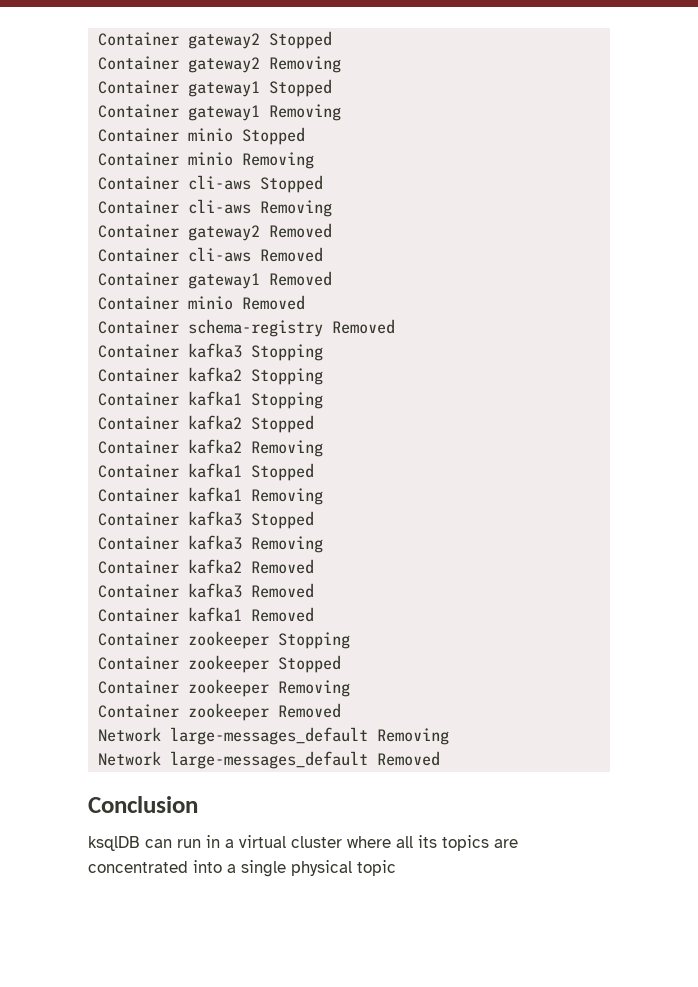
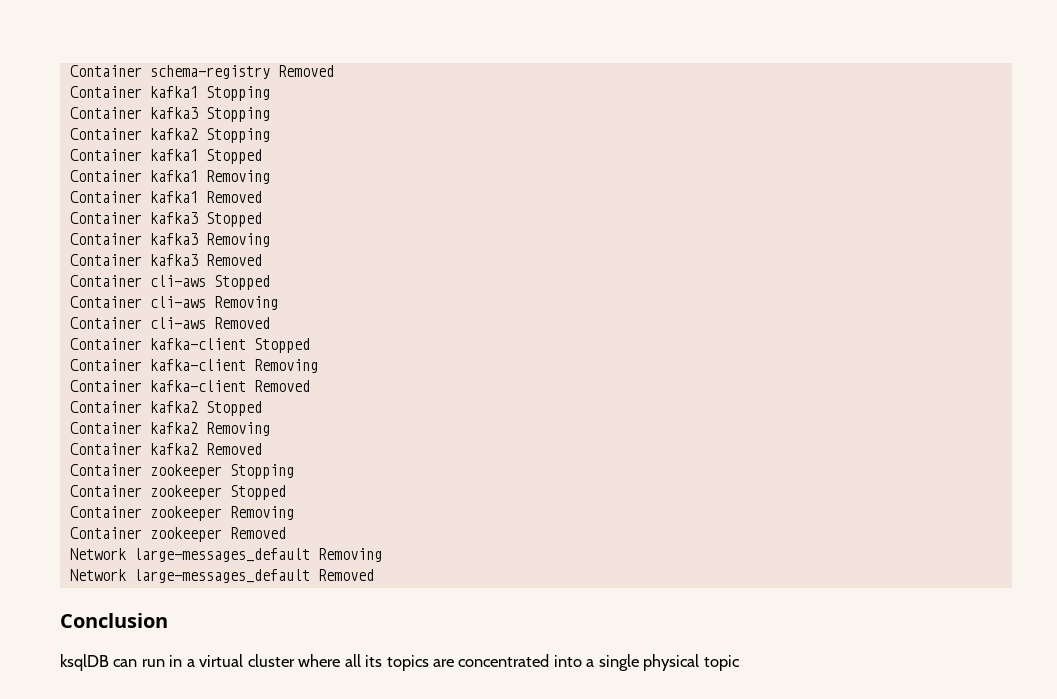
- Container gateway2 Stopped
- Container gateway2 Removing
- Container gateway1 Stopped
- Container gateway1 Removing
- Container minio Stopped
- Container minio Removing
- Container cli-aws Stopped
- Container cli-aws Removing
- Container gateway2 Removed
- Container cli-aws Removed
- Container gateway1 Removed
- Container minio Removed
  Container schema-registry Removed
+ Container kafka1 Stopping
- Container kafka1 Stopping
+ Container kafka1 Stopped
+ Container kafka1 Removing
+ Container kafka1 Removed
+ Container kafka3 Stopped
+ Container kafka3 Removing
+ Container kafka3 Removed
+ Container cli-aws Stopped
+ Container cli-aws Removing
+ Container cli-aws Removed
+ Container kafka-client Stopped
+ Container kafka-client Removing
+ Container kafka-client Removed
- Container kafka1 Stopped
- Container kafka1 Removing
- Container kafka3 Stopped
- Container kafka3 Removing
  Container kafka2 Removed
- Container kafka3 Removed
- Container kafka1 Removed

